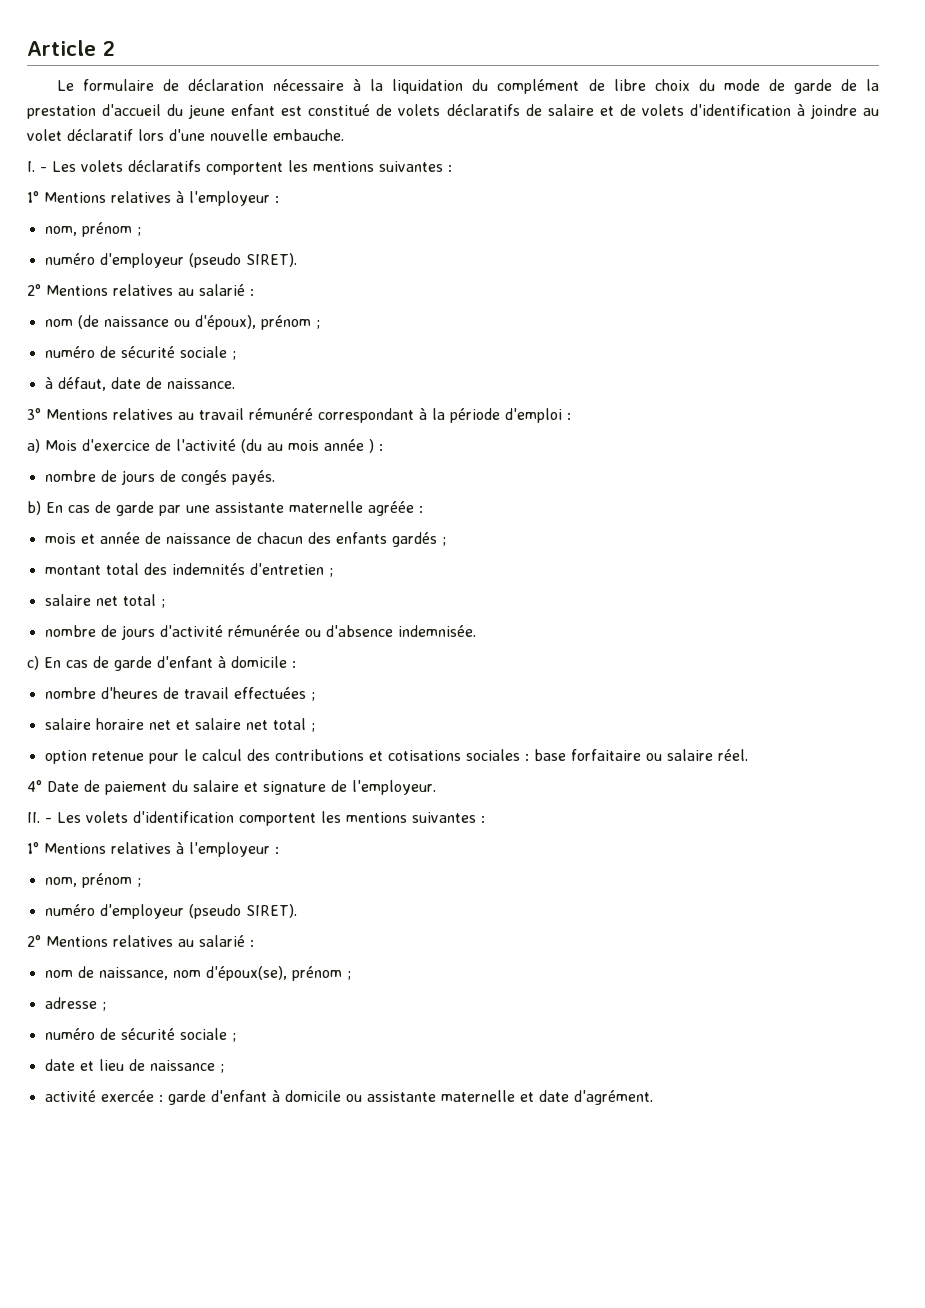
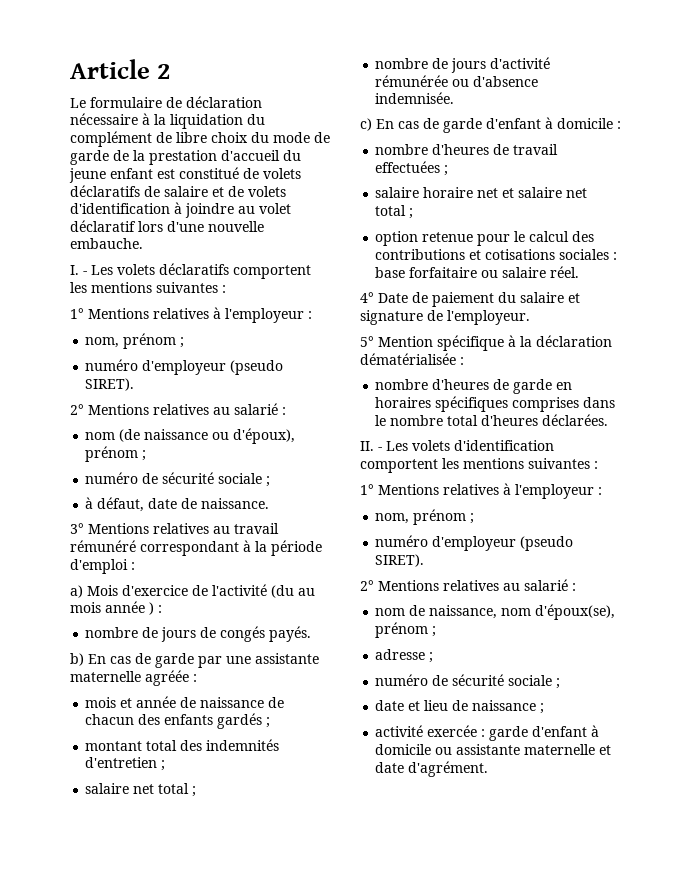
+ 5° Mention spécifique à la déclaration dématérialisée :
+ nombre d'heures de garde en horaires spécifiques comprises dans le nombre total d'heures déclarées.

